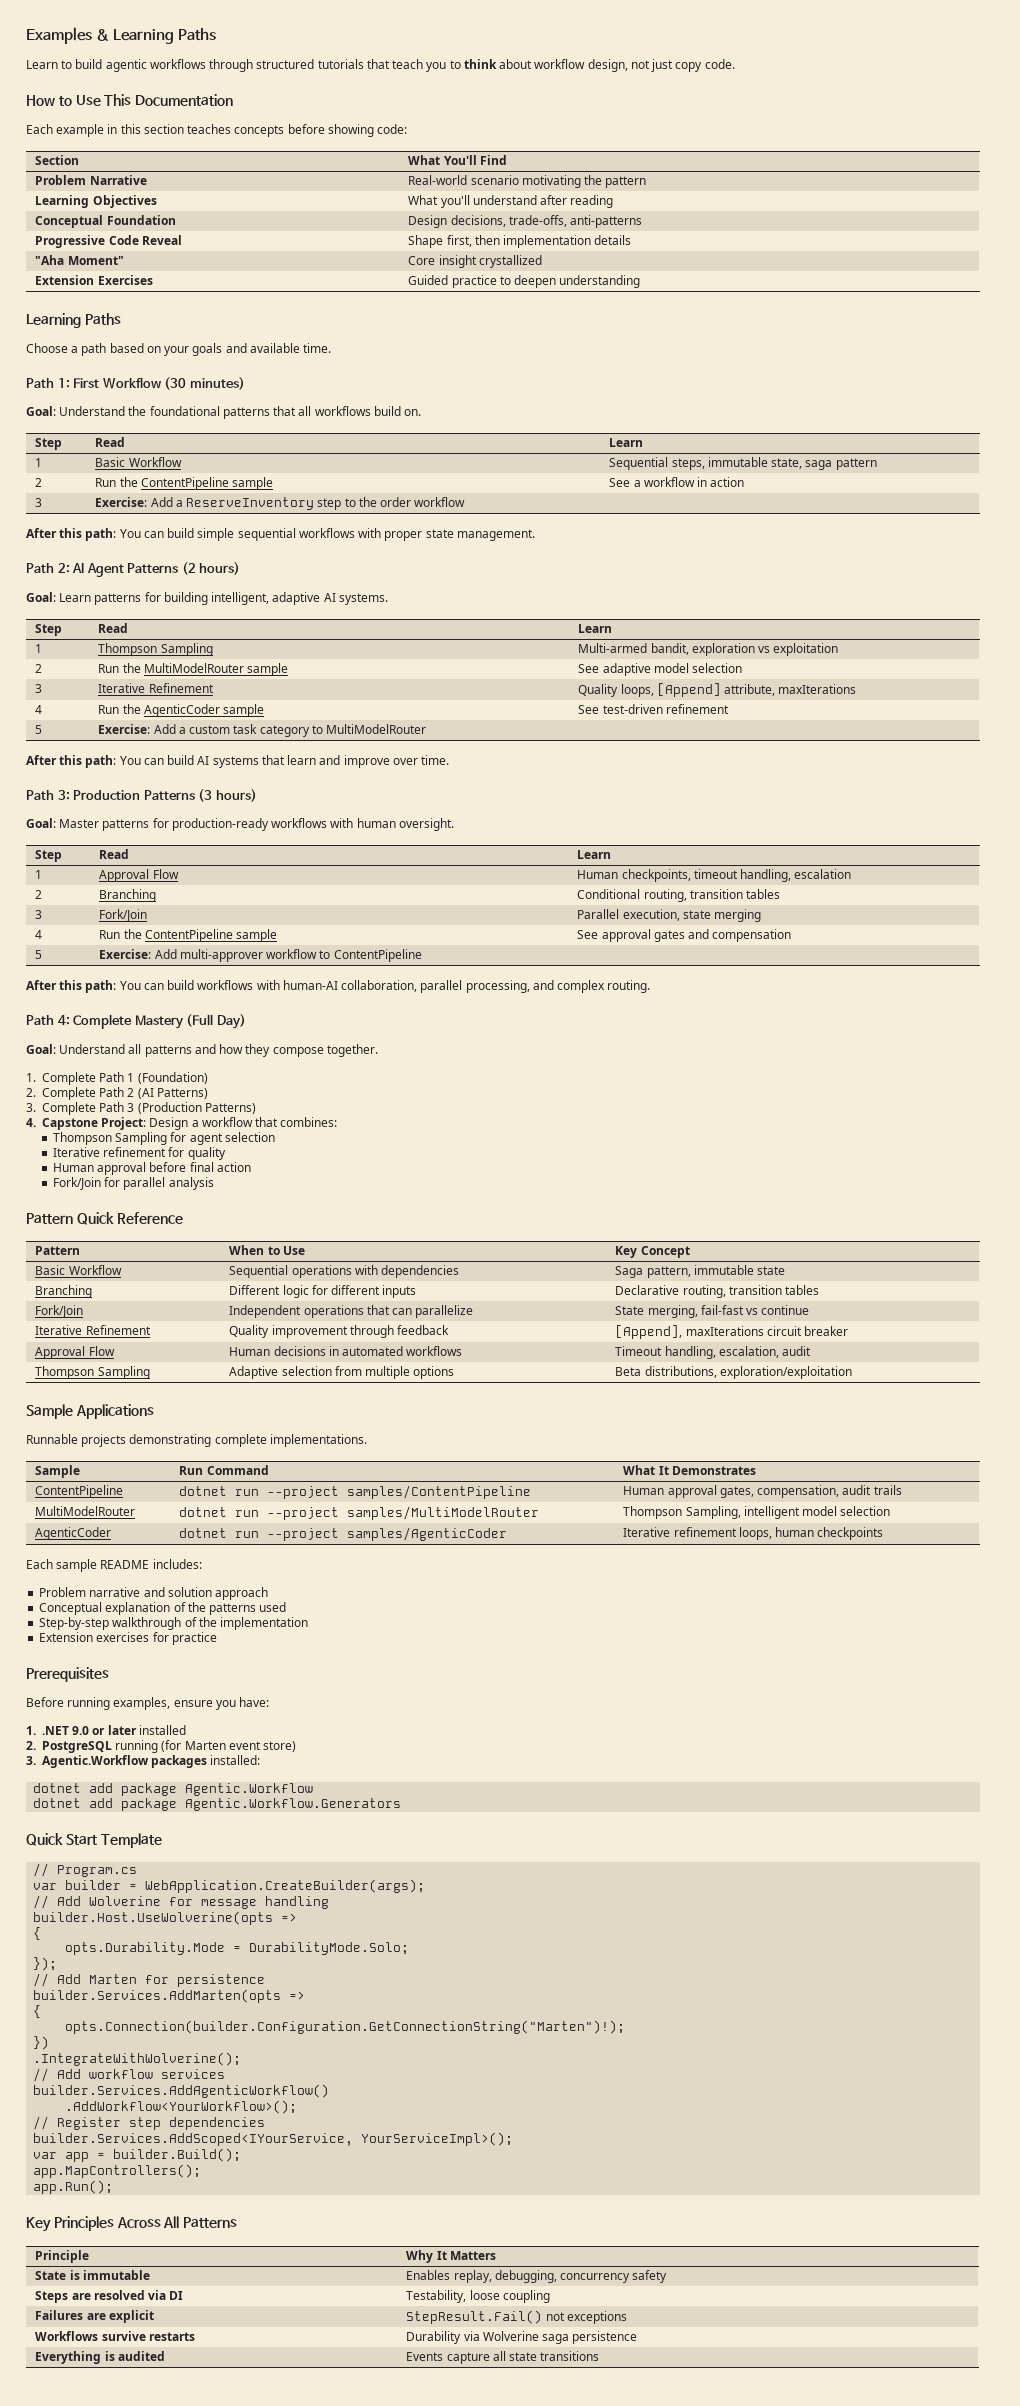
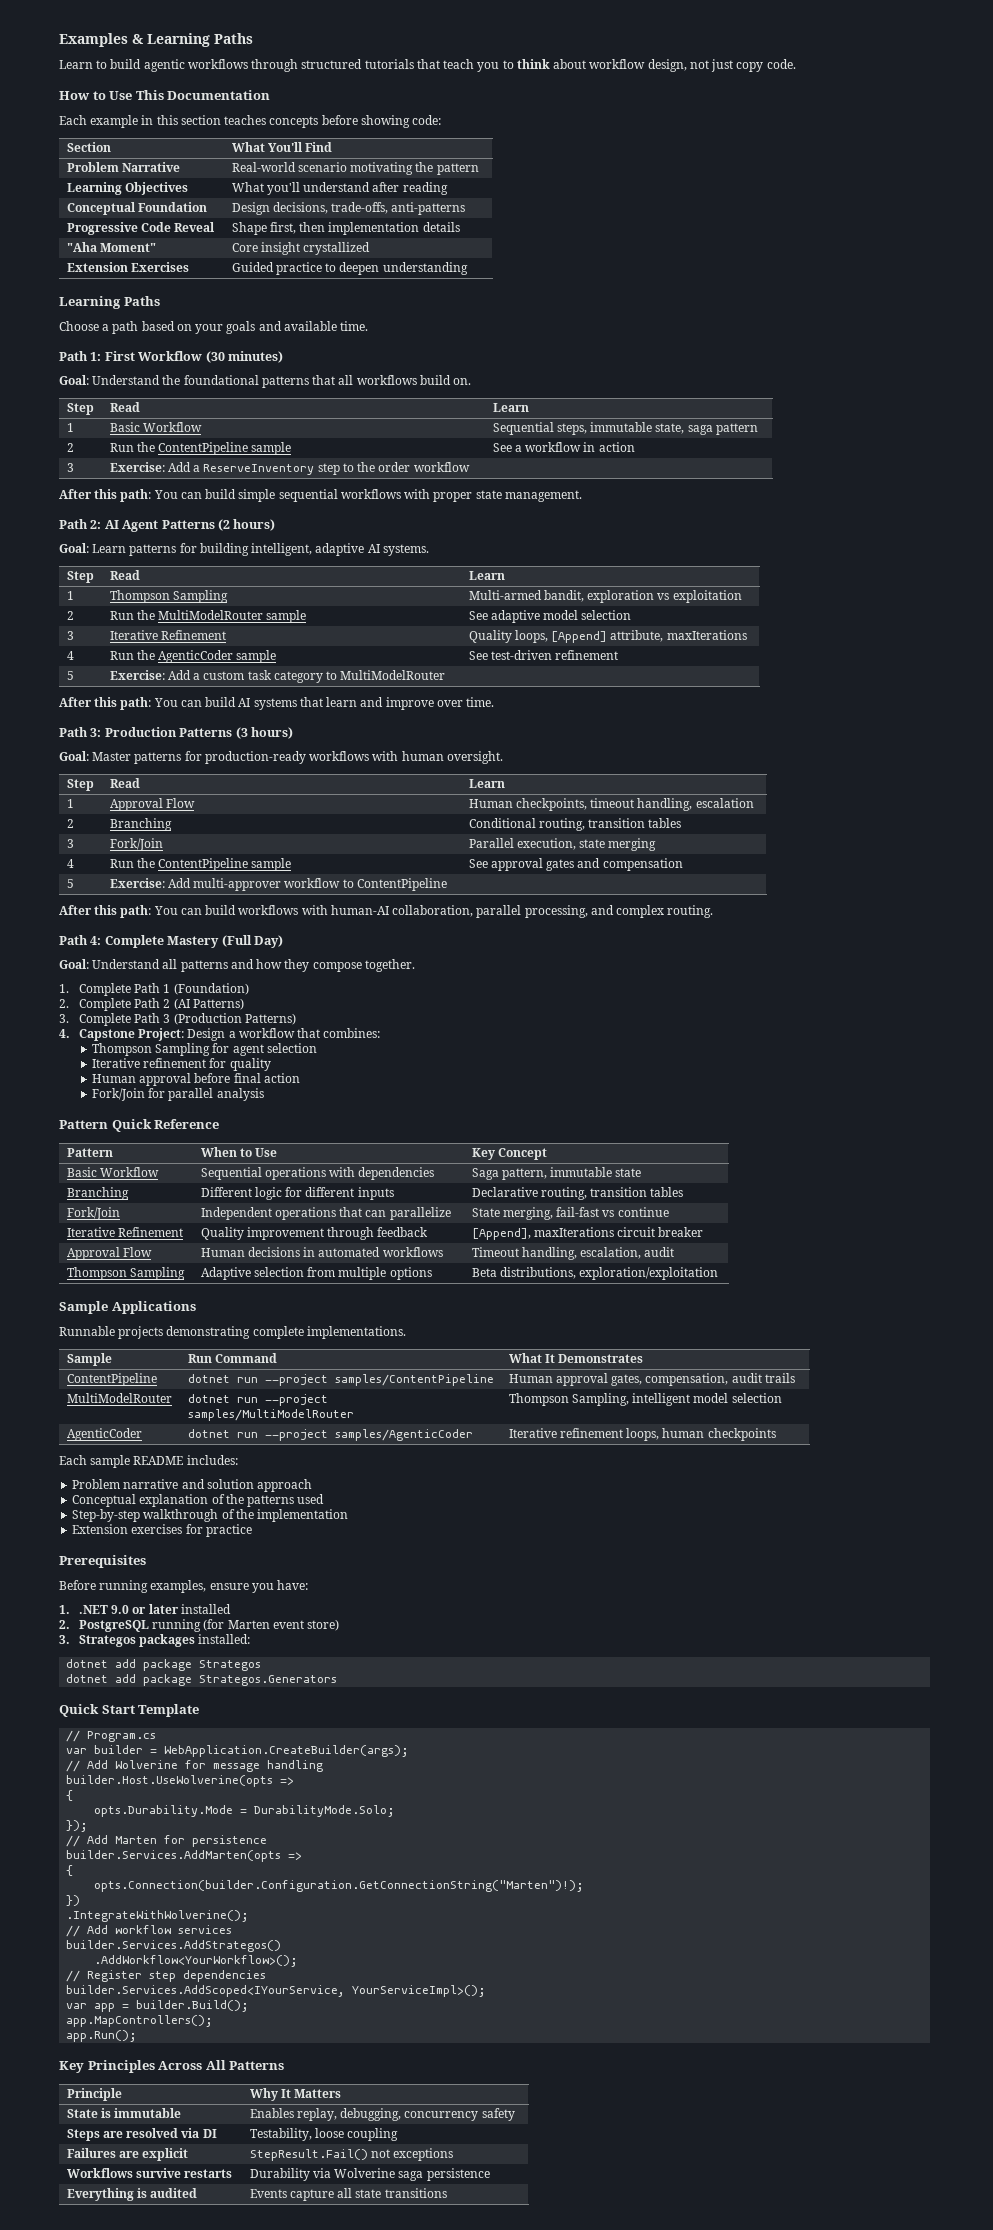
- 3. Agentic.Workflow packages installed:
+ 3. Strategos packages installed:
- dotnet add package Agentic.Workflow
- dotnet add package Agentic.Workflow.Generators
+ dotnet add package Strategos
+ dotnet add package Strategos.Generators
- builder.Services.AddAgenticWorkflow()
+ builder.Services.AddStrategos()

